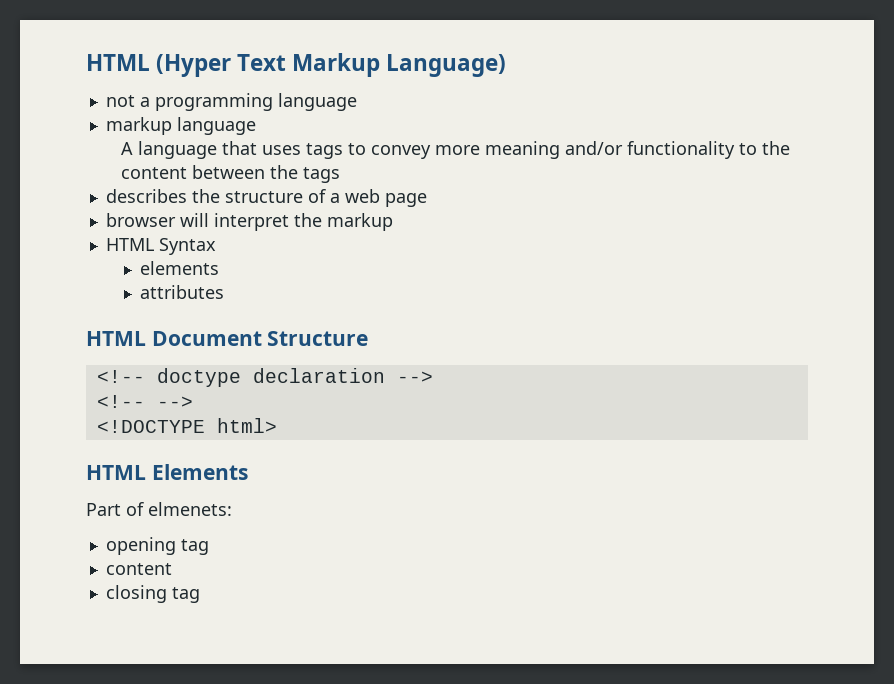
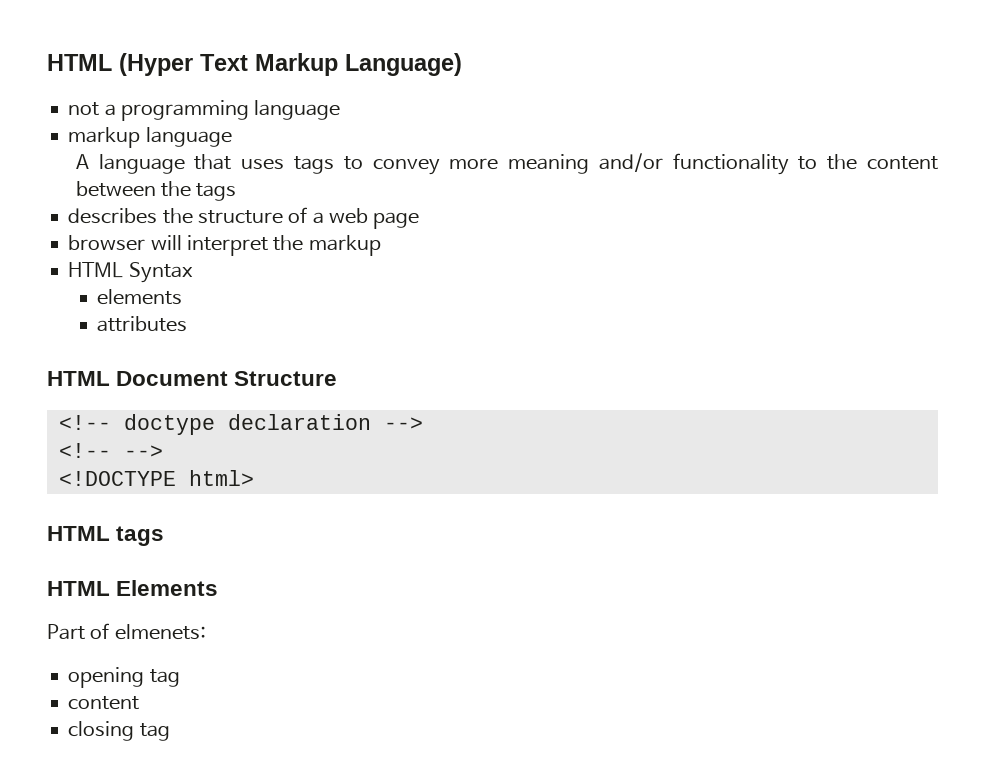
+ HTML tags

